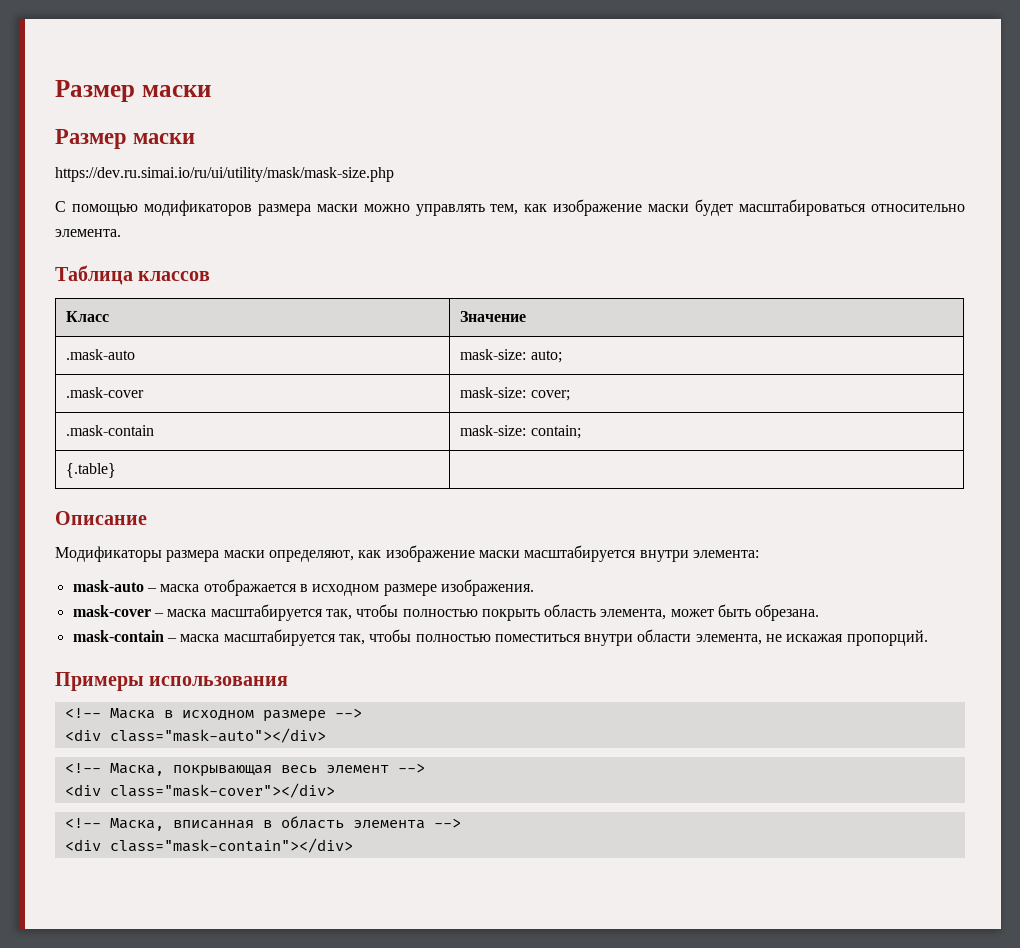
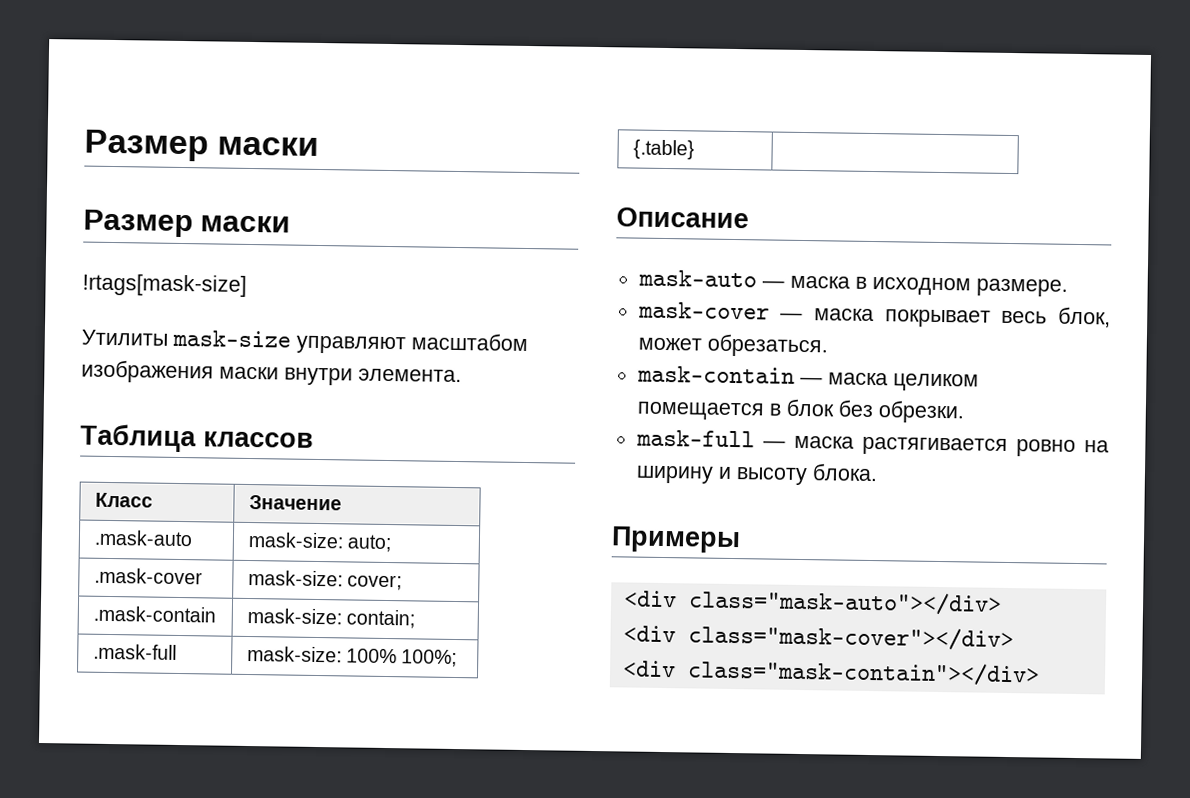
- https://dev.ru.simai.io/ru/ui/utility/mask/mask-size.php
- С помощью модификаторов размера маски можно управлять тем, как изображение маски будет масштабироваться относительно элемента.
+ !rtags[mask-size]
+ Утилиты mask-size управляют масштабом изображения маски внутри элемента.
+ .mask-full | mask-size: 100% 100%;
  {.table} |
  Описание
- Модификаторы размера маски определяют, как изображение маски масштабируется внутри элемента:
- mask-auto – маска отображается в исходном размере изображения.
- mask-cover – маска масштабируется так, чтобы полностью покрыть область элемента, может быть обрезана.
- mask-contain – маска масштабируется так, чтобы полностью поместиться внутри области элемента, не искажая пропорций.
- Примеры использования
- <!-- Маска в исходном размере -->
+ mask-auto — маска в исходном размере.
+ mask-cover — маска покрывает весь блок, может обрезаться.
+ mask-contain — маска целиком помещается в блок без обрезки.
+ mask-full — маска растягивается ровно на ширину и высоту блока.
+ Примеры
  <div class="mask-auto"></div>
- <!-- Маска, покрывающая весь элемент -->
  <div class="mask-cover"></div>
- <!-- Маска, вписанная в область элемента -->

